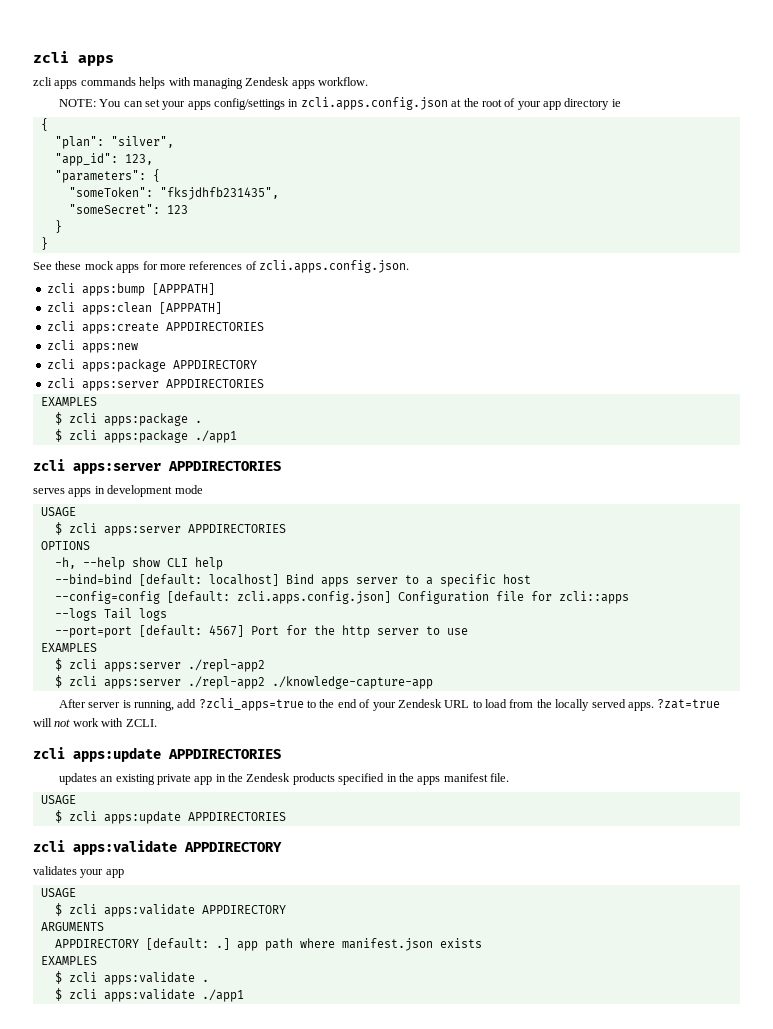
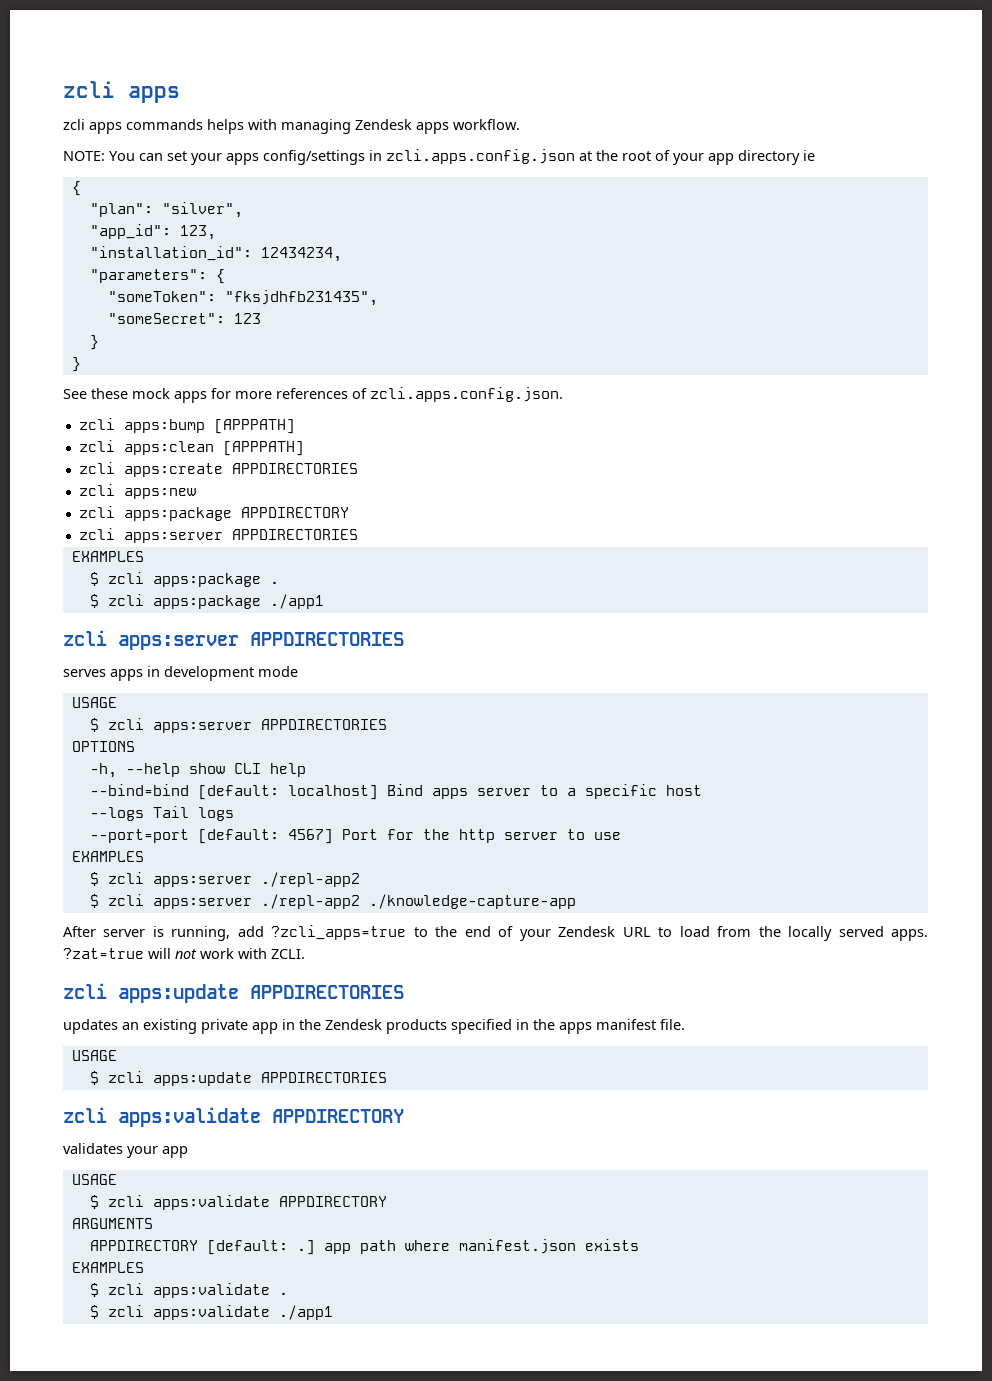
+ "installation_id": 12434234,
- --config=config [default: zcli.apps.config.json] Configuration file for zcli::apps

